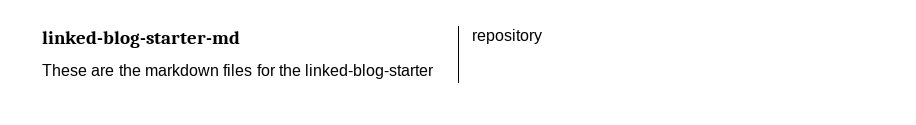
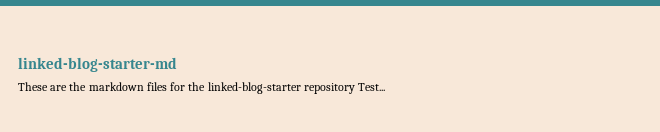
- These are the markdown files for the linked-blog-starter repository
+ These are the markdown files for the linked-blog-starter repository Test...

